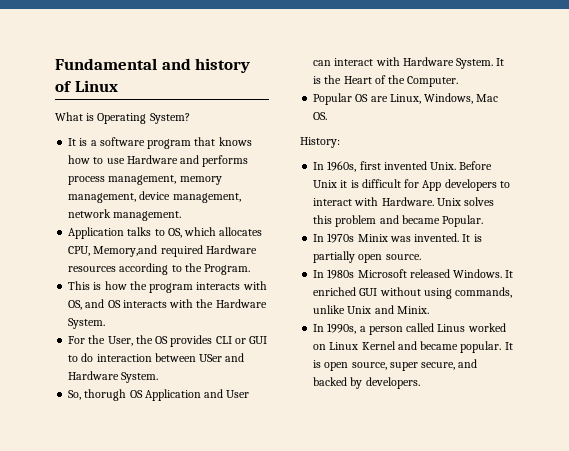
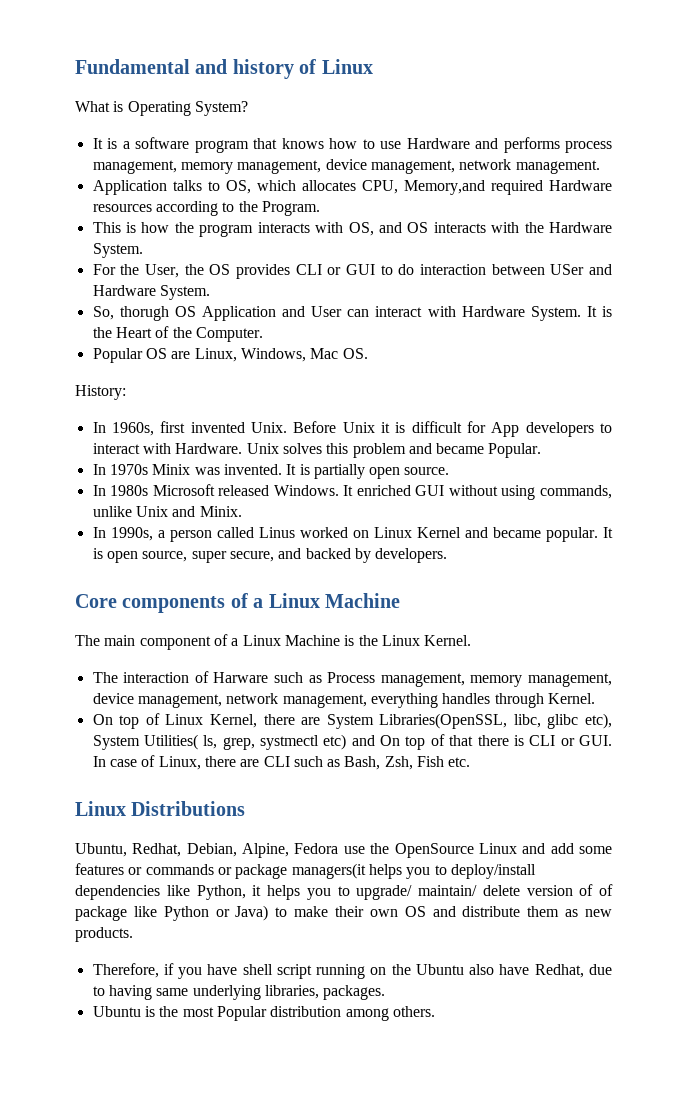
+ Core components of a Linux Machine
+ The main component of a Linux Machine is the Linux Kernel.
+ The interaction of Harware such as Process management, memory management, device management, network management, everything handles through Kernel.
+ On top of Linux Kernel, there are System Libraries(OpenSSL, libc, glibc etc), System Utilities( ls, grep, systmectl etc) and On top of that there is CLI or GUI. In case of Linux, there are CLI such as Bash, Zsh, Fish etc.
+ Linux Distributions
+ Ubuntu, Redhat, Debian, Alpine, Fedora use the OpenSource Linux and add some features or commands or package managers(it helps you to deploy/install dependencies like Python, it helps you to upgrade/ maintain/ delete version of of package like Python or Java) to make their own OS and distribute them as new products.
+ Therefore, if you have shell script running on the Ubuntu also have Redhat, due to having same underlying libraries, packages.
+ Ubuntu is the most Popular distribution among others.

